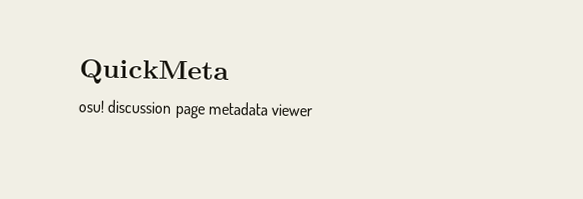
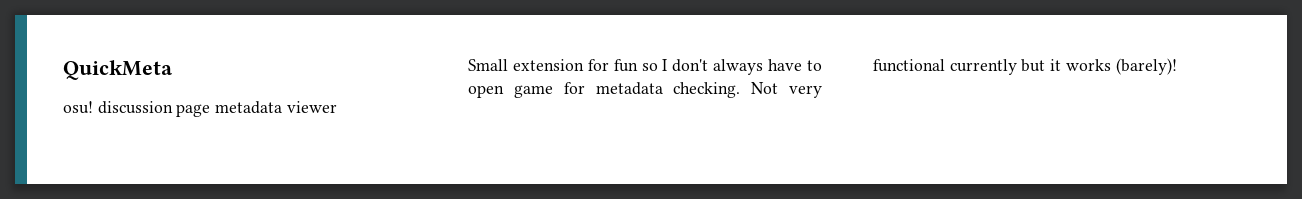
+ Small extension for fun so I don't always have to open game for metadata checking. Not very functional currently but it works (barely)!

